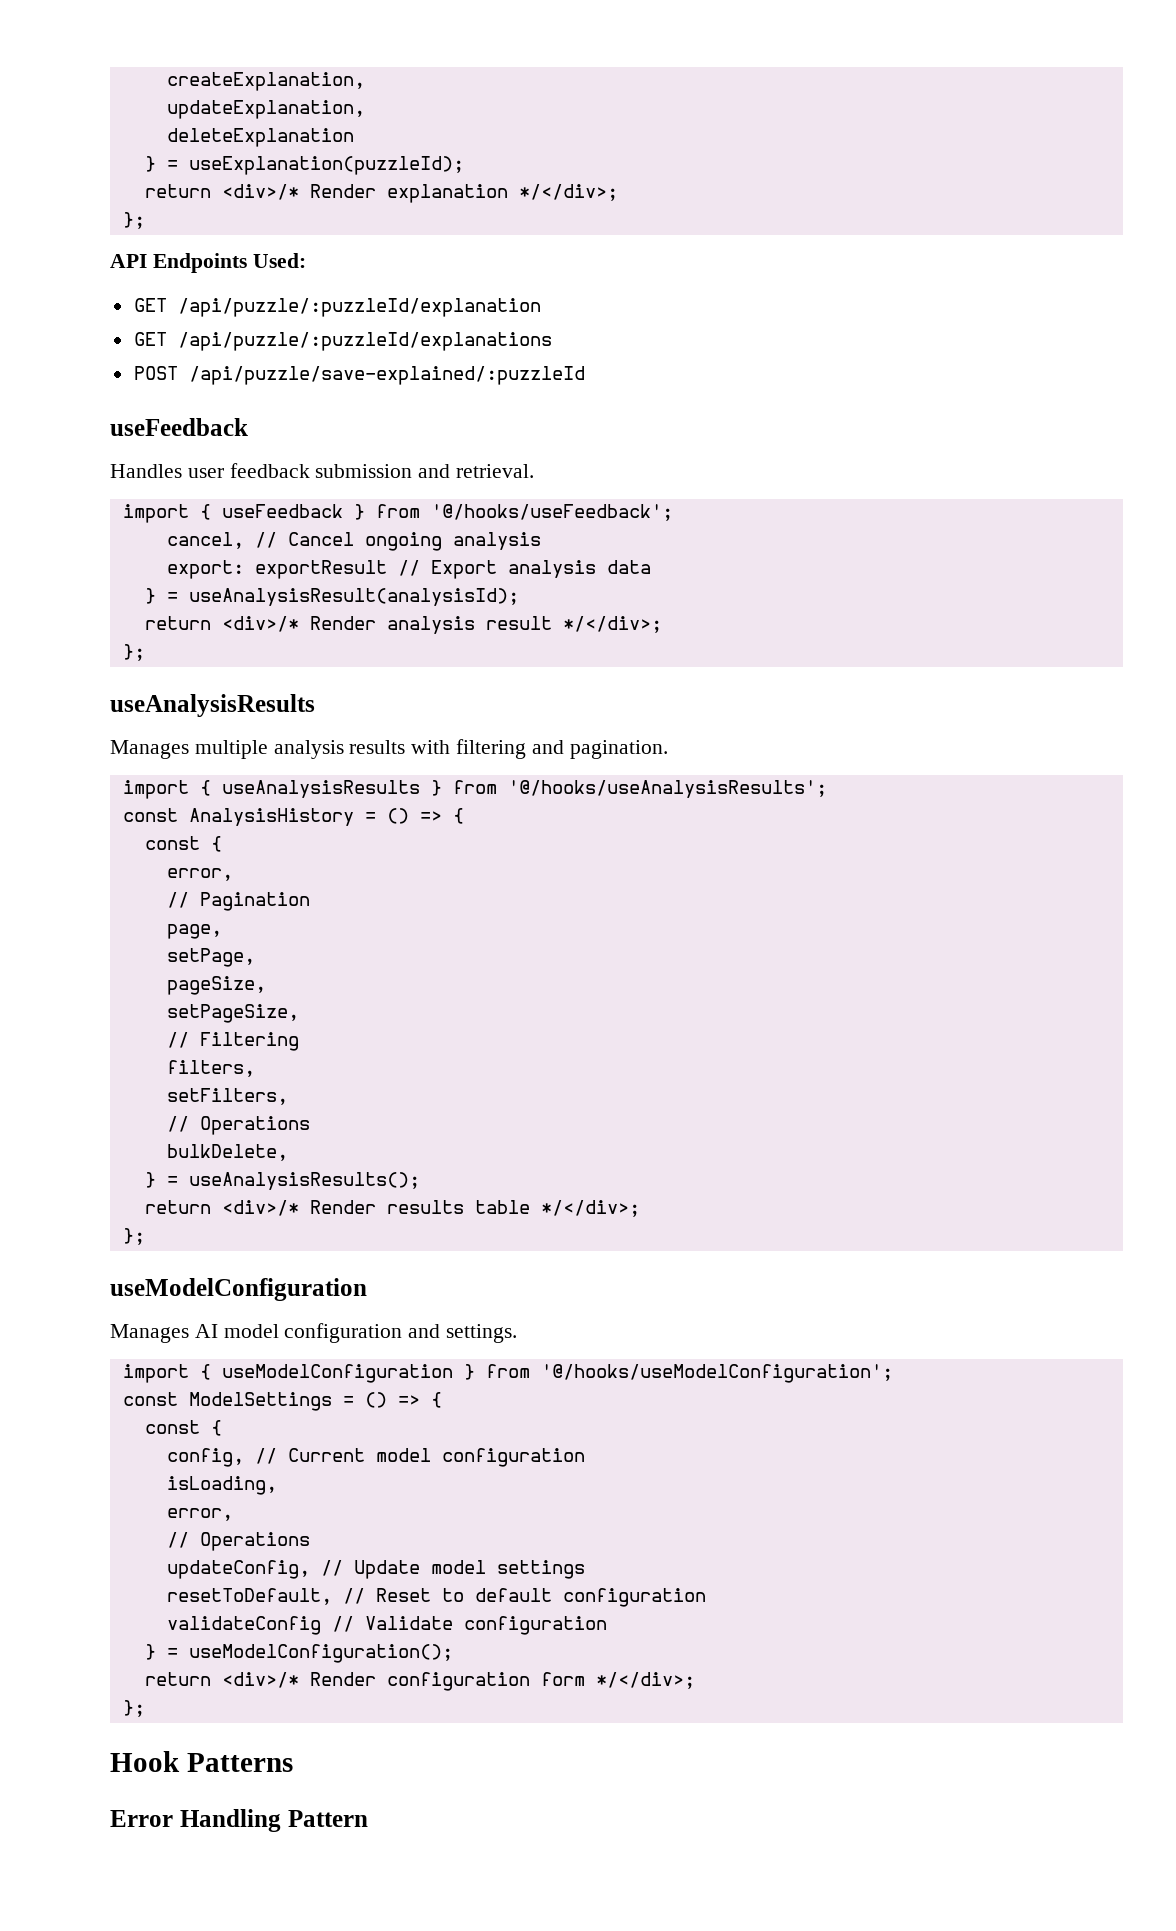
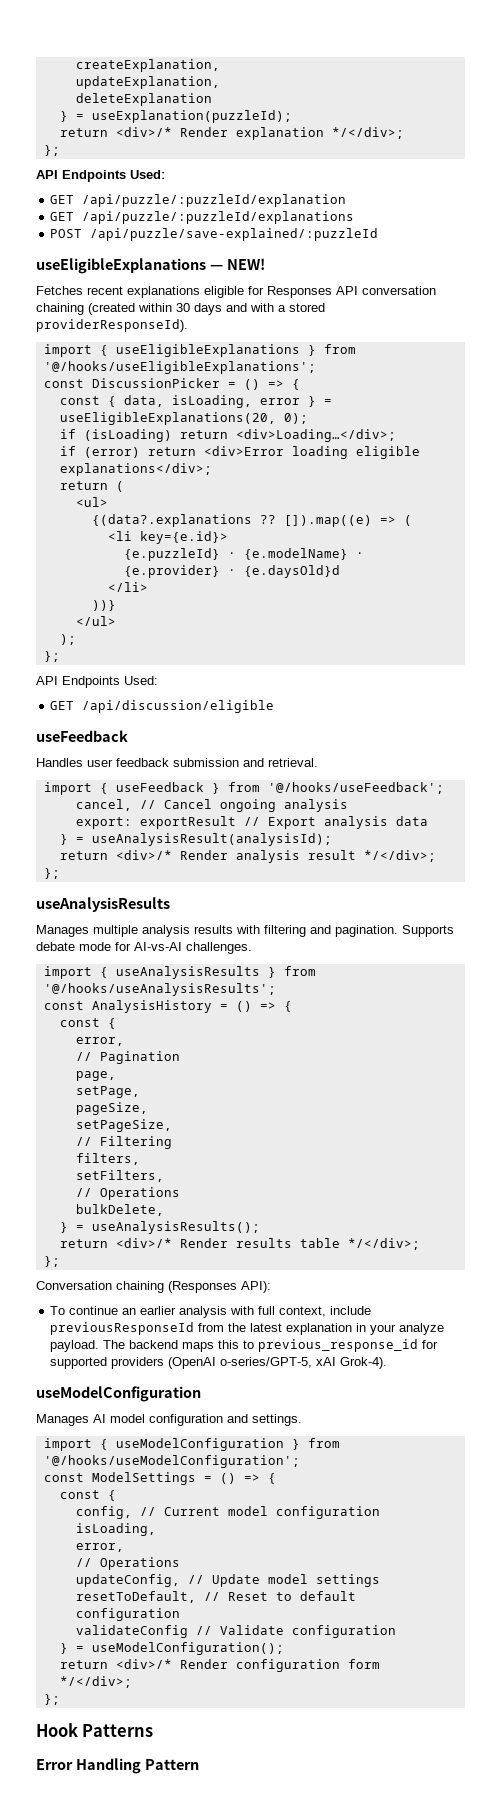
+ useEligibleExplanations — NEW!
+ Fetches recent explanations eligible for Responses API conversation chaining (created within 30 days and with a stored providerResponseId).
+ import { useEligibleExplanations } from '@/hooks/useEligibleExplanations';
+ const DiscussionPicker = () => {
+ const { data, isLoading, error } = useEligibleExplanations(20, 0);
+ if (isLoading) return <div>Loading…</div>;
+ if (error) return <div>Error loading eligible explanations</div>;
+ return (
+ <ul>
+ {(data?.explanations ?? []).map((e) => (
+ <li key={e.id}>
+ {e.puzzleId} · {e.modelName} · {e.provider} · {e.daysOld}d
+ </li>
+ ))}
+ </ul>
+ );
+ };
+ API Endpoints Used:
+ GET /api/discussion/eligible
+ Supports debate mode for AI-vs-AI challenges.
+ Conversation chaining (Responses API):
+ To continue an earlier analysis with full context, include previousResponseId from the latest explanation in your analyze payload. The backend maps this to previous_response_id for supported providers (OpenAI o‑series/GPT‑5, xAI Grok‑4).

